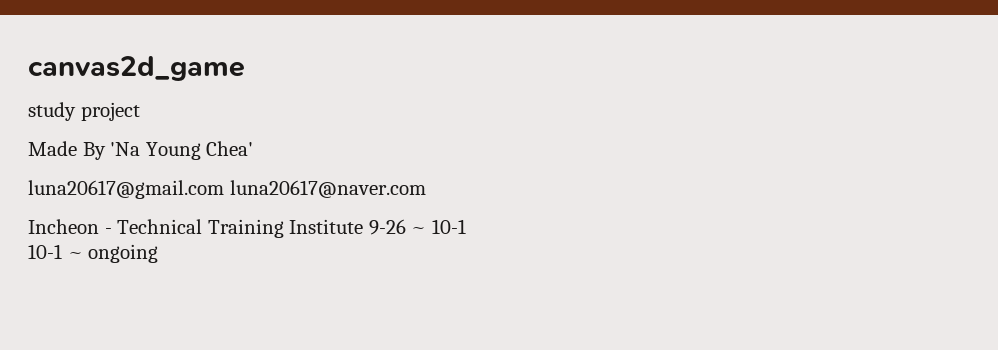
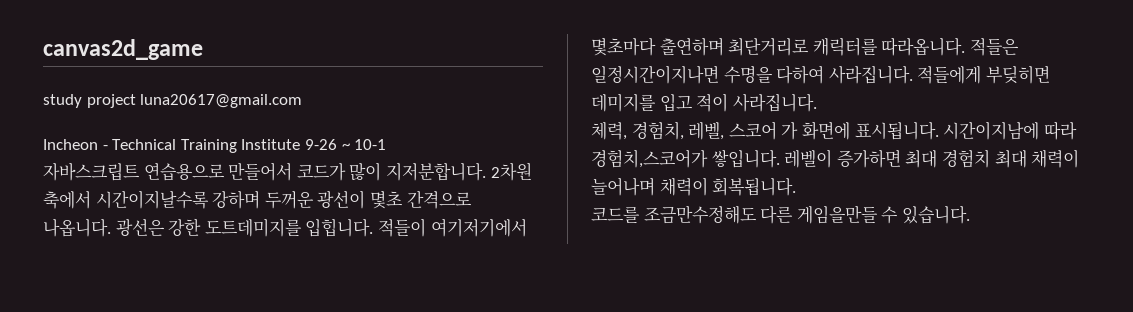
- study project
- Made By 'Na Young Chea'
- luna20617@gmail.com luna20617@naver.com
+ study project luna20617@gmail.com
- 10-1 ~ ongoing
+ 자바스크립트 연습용으로 만들어서 코드가 많이 지저분합니다. 2차원 축에서 시간이지날수록 강하며 두꺼운 광선이 몇초 간격으로 나옵니다. 광선은 강한 도트데미지를 입힙니다. 적들이 여기저기에서 몇초마다 출연하며 최단거리로 캐릭터를 따라옵니다. 적들은 일정시간이지나면 수명을 다하여 사라집니다. 적들에게 부딪히면 데미지를 입고 적이 사라집니다.
+ 체력, 경험치, 레벨, 스코어 가 화면에 표시됩니다. 시간이지남에 따라 경험치,스코어가 쌓입니다. 레벨이 증가하면 최대 경험치 최대 채력이 늘어나며 채력이 회복됩니다.
+ 코드를 조금만수정해도 다른 게임을만들 수 있습니다.

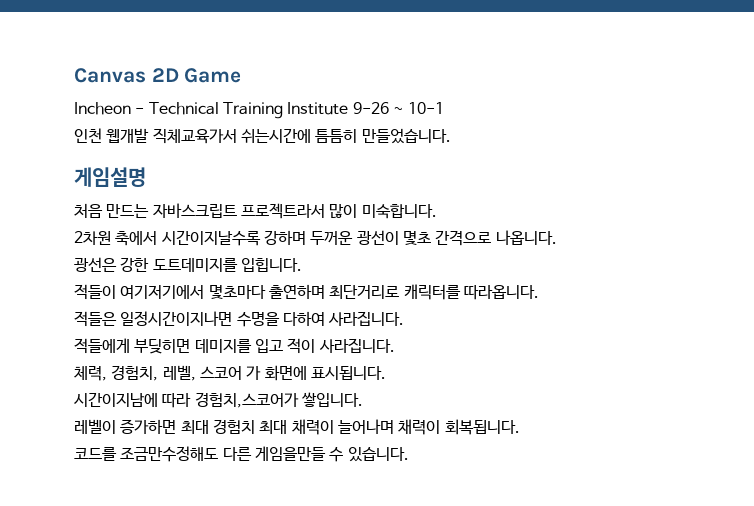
- canvas2d_game
- study project luna20617@gmail.com
+ Canvas 2D Game
- 자바스크립트 연습용으로 만들어서 코드가 많이 지저분합니다. 2차원 축에서 시간이지날수록 강하며 두꺼운 광선이 몇초 간격으로 나옵니다. 광선은 강한 도트데미지를 입힙니다. 적들이 여기저기에서 몇초마다 출연하며 최단거리로 캐릭터를 따라옵니다. 적들은 일정시간이지나면 수명을 다하여 사라집니다. 적들에게 부딪히면 데미지를 입고 적이 사라집니다.
+ 인천 웹개발 직체교육가서 쉬는시간에 틈틈히 만들었습니다.
+ 게임설명
+ 처음 만드는 자바스크립트 프로젝트라서 많이 미숙합니다.
+ 2차원 축에서 시간이지날수록 강하며 두꺼운 광선이 몇초 간격으로 나옵니다.
+ 광선은 강한 도트데미지를 입힙니다.
+ 적들이 여기저기에서 몇초마다 출연하며 최단거리로 캐릭터를 따라옵니다.
+ 적들은 일정시간이지나면 수명을 다하여 사라집니다.
+ 적들에게 부딪히면 데미지를 입고 적이 사라집니다.
- 체력, 경험치, 레벨, 스코어 가 화면에 표시됩니다. 시간이지남에 따라 경험치,스코어가 쌓입니다. 레벨이 증가하면 최대 경험치 최대 채력이 늘어나며 채력이 회복됩니다.
+ 체력, 경험치, 레벨, 스코어 가 화면에 표시됩니다.
+ 시간이지남에 따라 경험치,스코어가 쌓입니다.
+ 레벨이 증가하면 최대 경험치 최대 채력이 늘어나며 채력이 회복됩니다.

